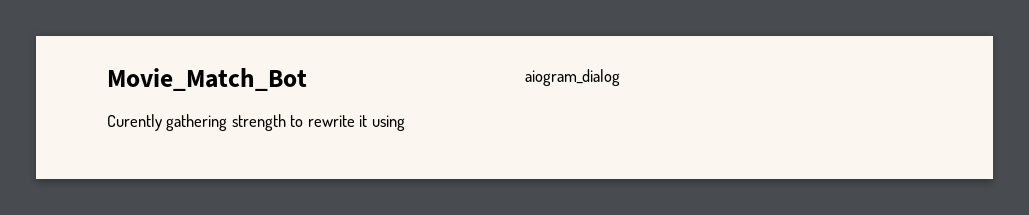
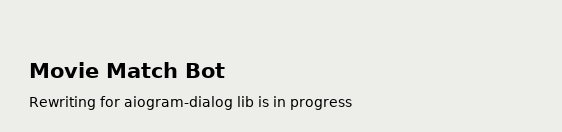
- Movie_Match_Bot
- Curently gathering strength to rewrite it using aiogram_dialog
+ Movie Match Bot
+ Rewriting for aiogram-dialog lib is in progress

